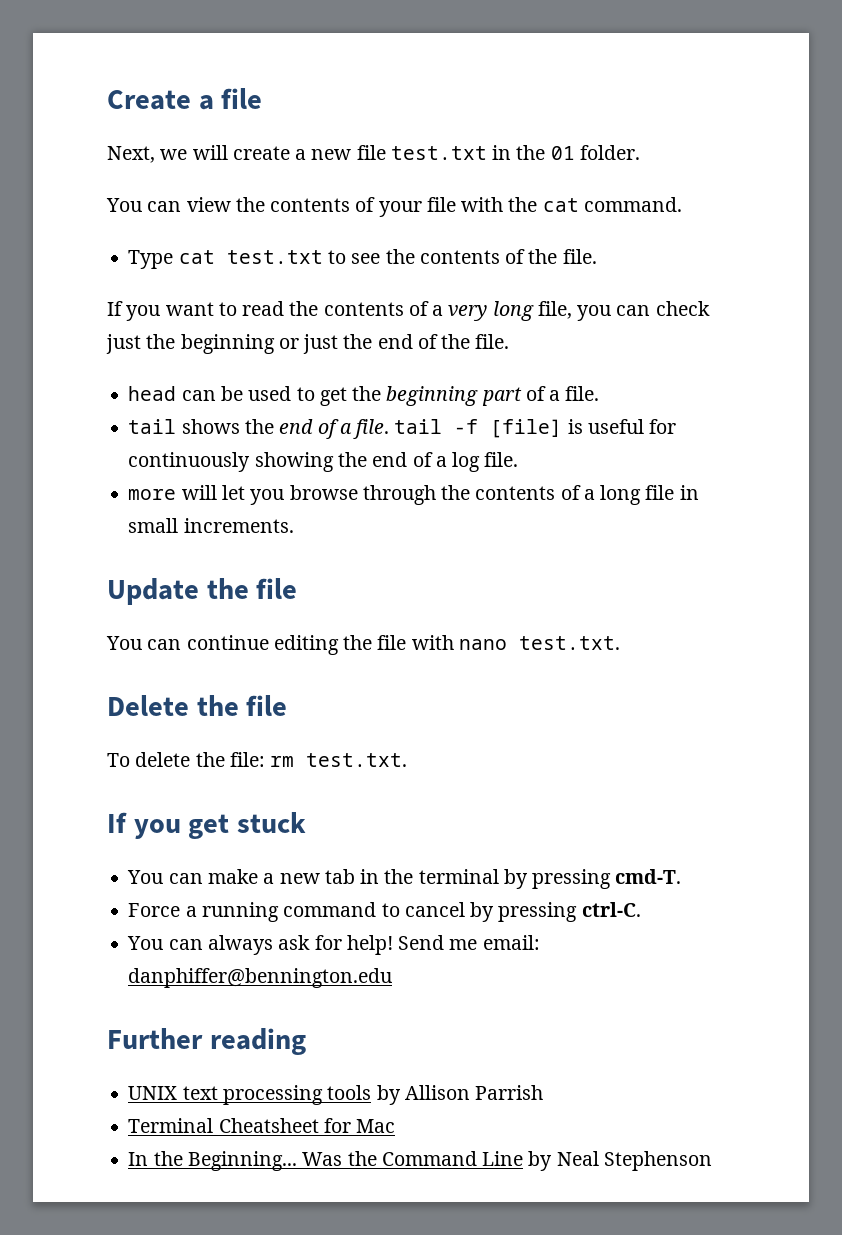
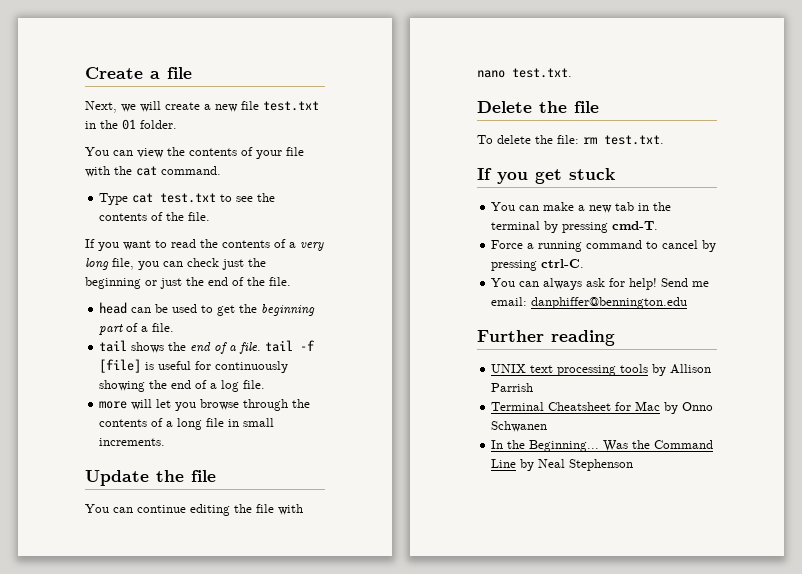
- Terminal Cheatsheet for Mac
+ Terminal Cheatsheet for Mac by Onno Schwanen

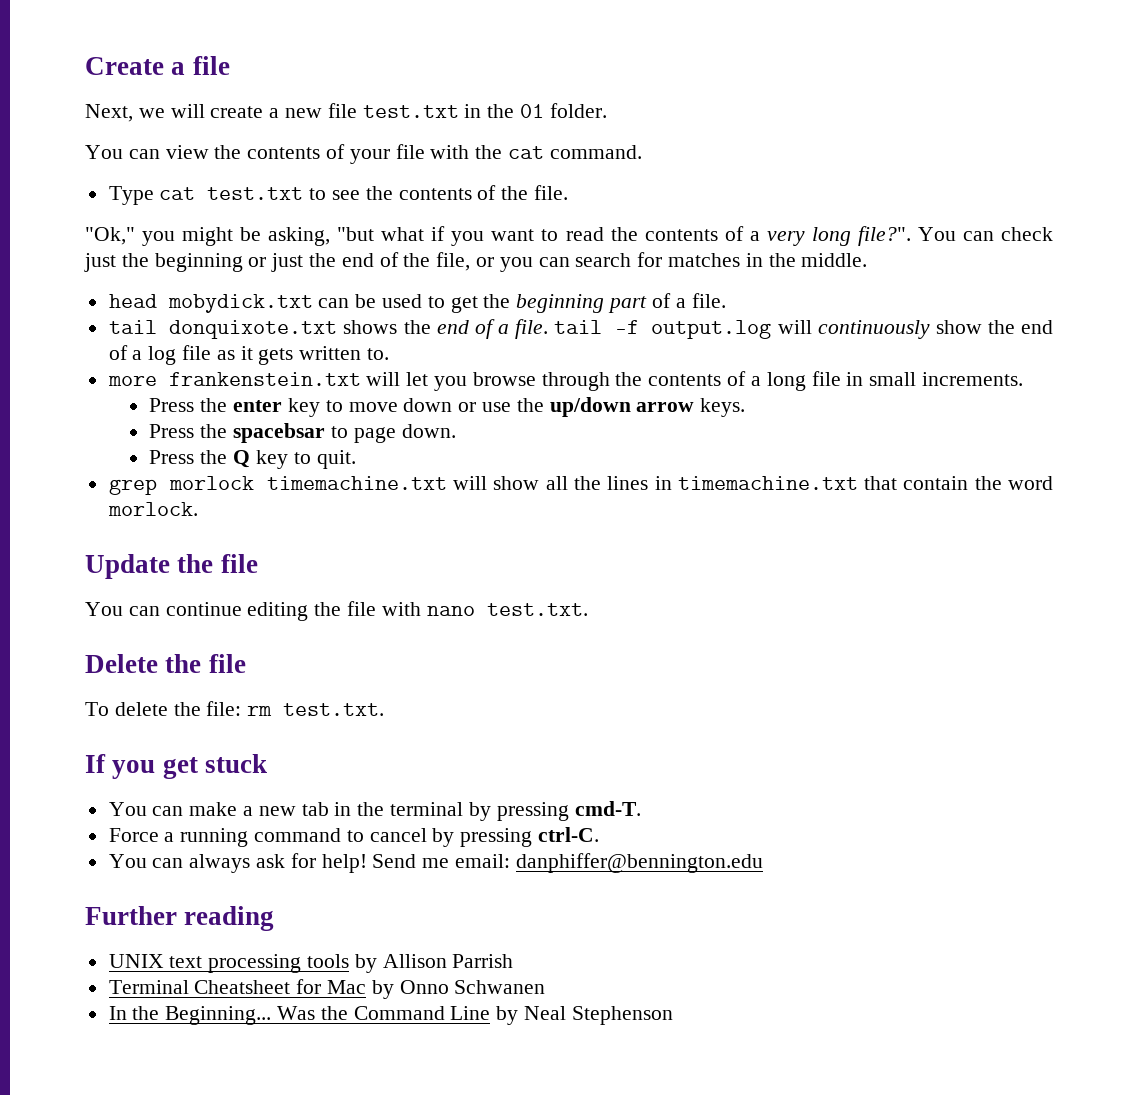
- If you want to read the contents of a very long file, you can check just the beginning or just the end of the file.
+ "Ok," you might be asking, "but what if you want to read the contents of a very long file?". You can check just the beginning or just the end of the file, or you can search for matches in the middle.
- head can be used to get the beginning part of a file.
+ head mobydick.txt can be used to get the beginning part of a file.
- tail shows the end of a file. tail -f [file] is useful for continuously showing the end of a log file.
+ tail donquixote.txt shows the end of a file. tail -f output.log will continuously show the end of a log file as it gets written to.
- more will let you browse through the contents of a long file in small increments.
+ more frankenstein.txt will let you browse through the contents of a long file in small increments.
+ Press the enter key to move down or use the up/down arrow keys.
+ Press the spacebsar to page down.
+ Press the Q key to quit.
+ grep morlock timemachine.txt will show all the lines in timemachine.txt that contain the word morlock.

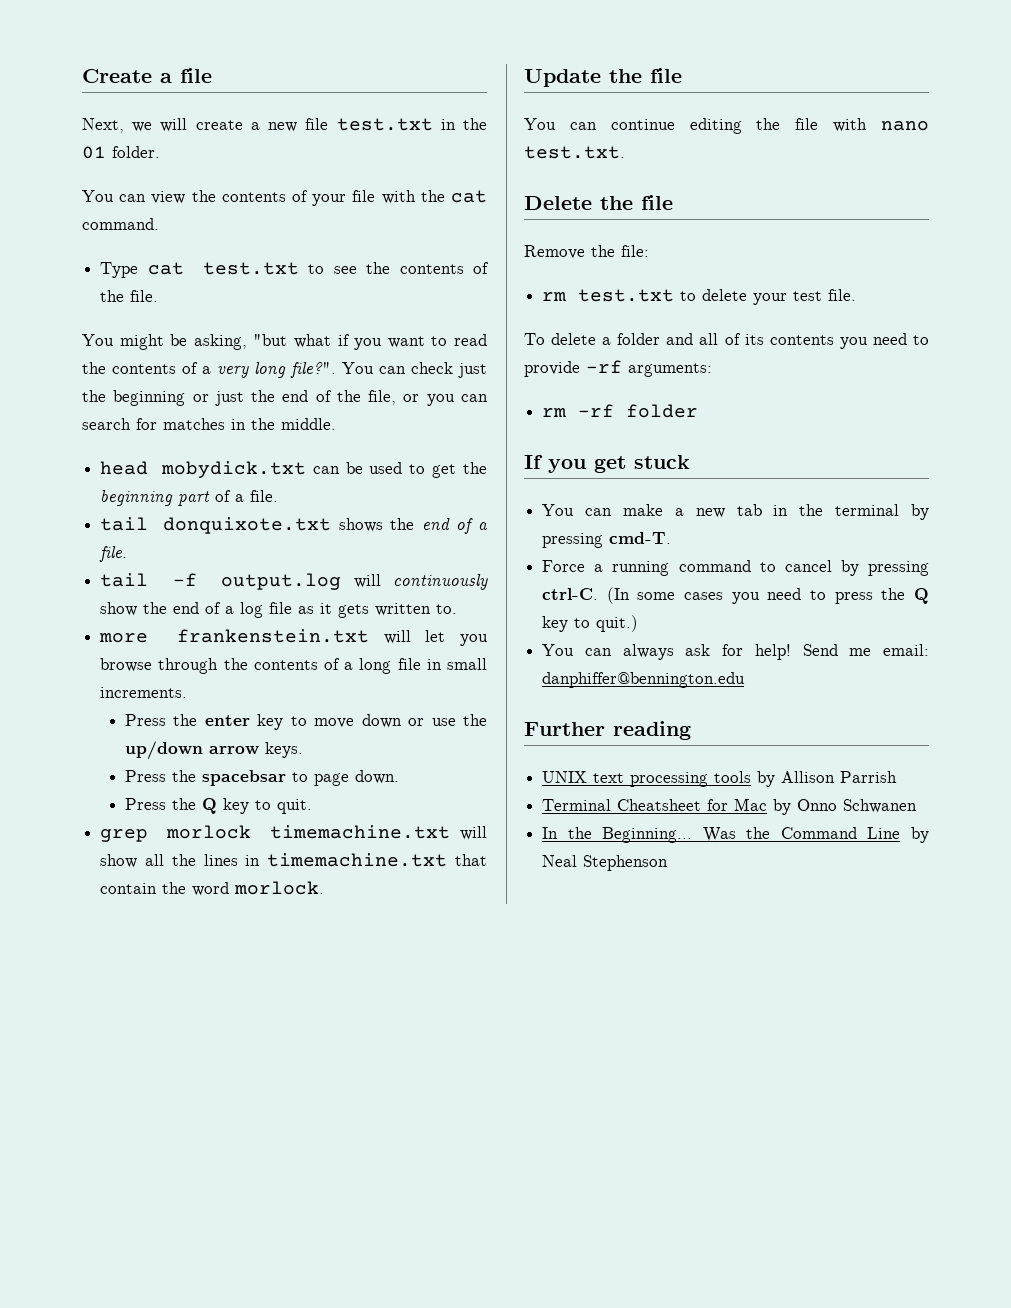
- "Ok," you might be asking, "but what if you want to read the contents of a very long file?".
+ You might be asking, "but what if you want to read the contents of a very long file?".
- tail donquixote.txt shows the end of a file. tail -f output.log will continuously show the end of a log file as it gets written to.
+ tail donquixote.txt shows the end of a file.
+ tail -f output.log will continuously show the end of a log file as it gets written to.
- To delete the file: rm test.txt.
+ Remove the file:
+ rm test.txt to delete your test file.
+ To delete a folder and all of its contents you need to provide -rf arguments:
+ rm -rf folder
+ (In some cases you need to press the Q key to quit.)

